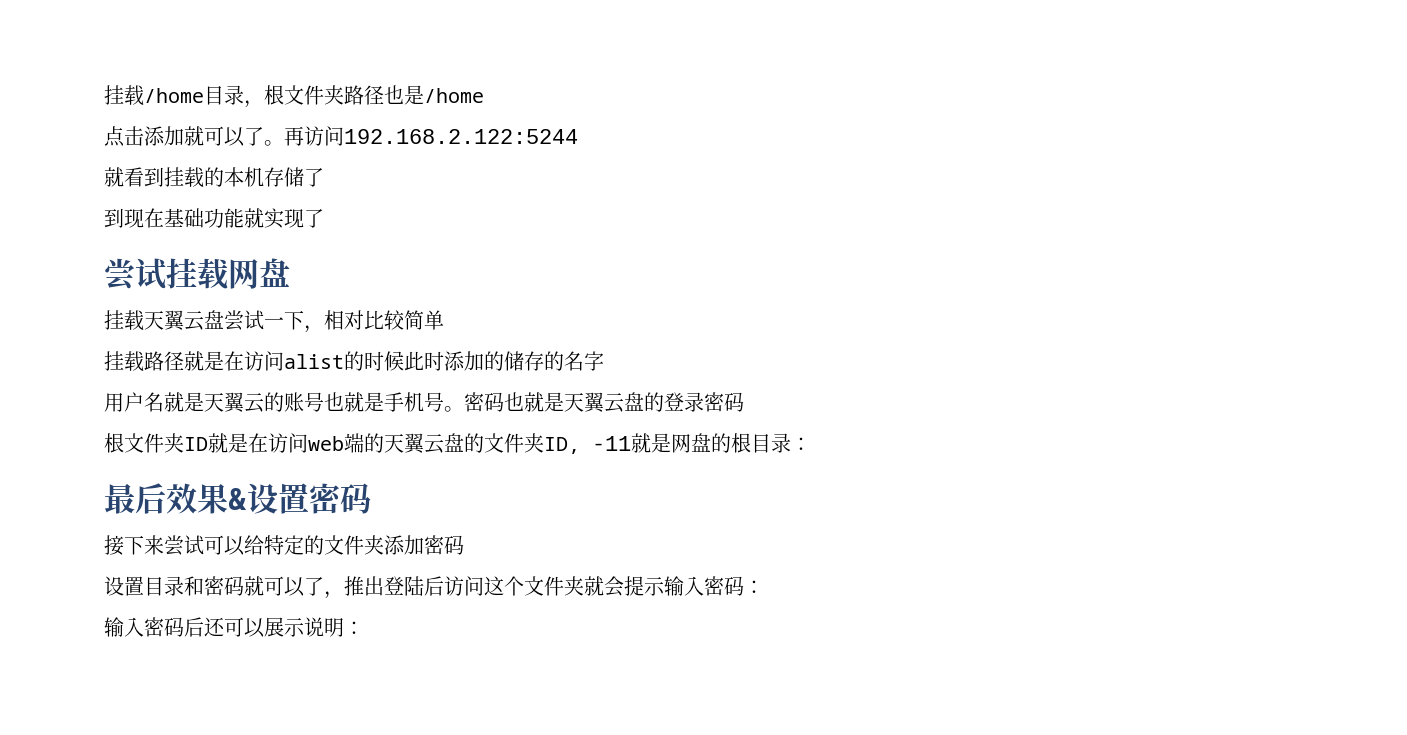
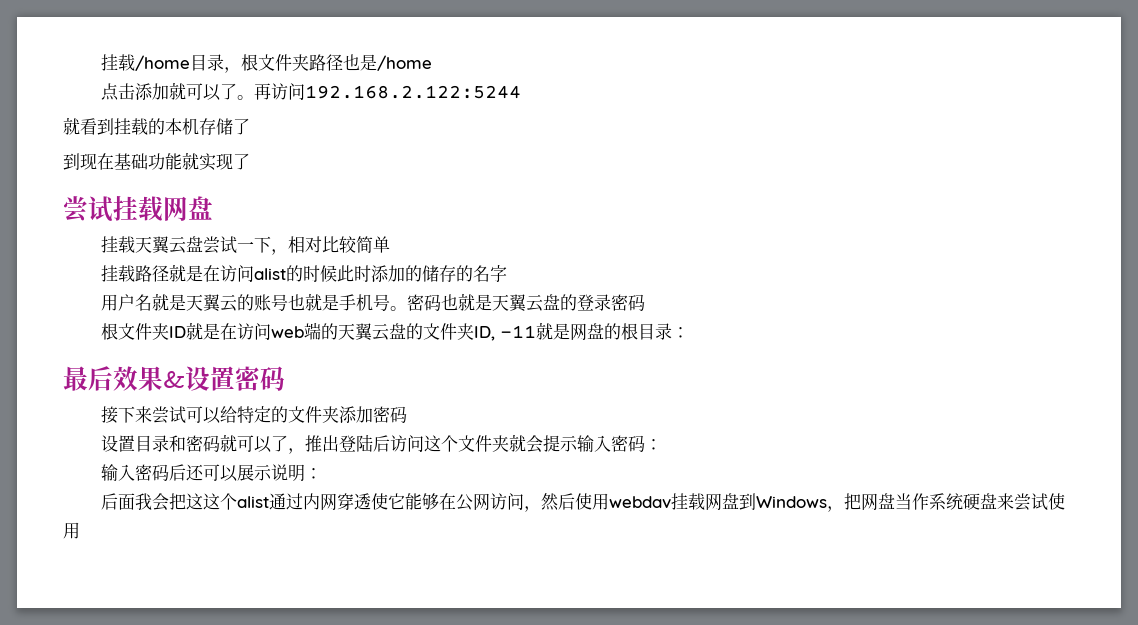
+ 后面我会把这这个alist通过内网穿透使它能够在公网访问，然后使用webdav挂载网盘到Windows，把网盘当作系统硬盘来尝试使用

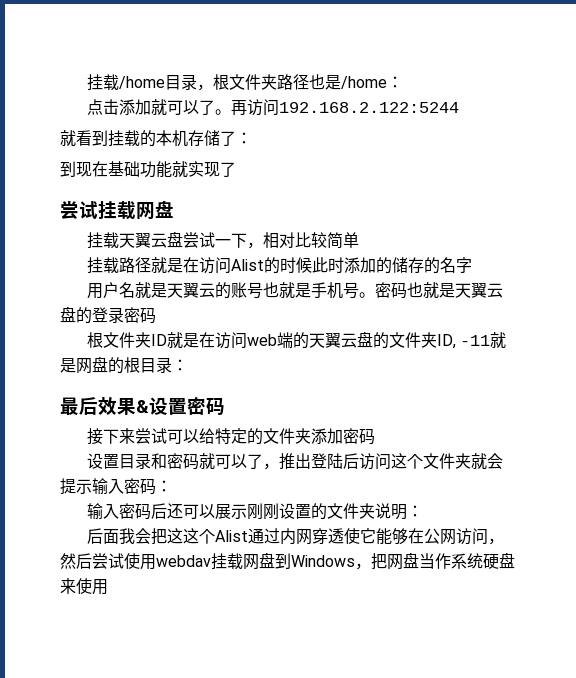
- 挂载/home目录，根文件夹路径也是/home
+ 挂载/home目录，根文件夹路径也是/home：
- 就看到挂载的本机存储了
+ 就看到挂载的本机存储了：
- 挂载路径就是在访问alist的时候此时添加的储存的名字
+ 挂载路径就是在访问Alist的时候此时添加的储存的名字
- 输入密码后还可以展示说明：
+ 输入密码后还可以展示刚刚设置的文件夹说明：
- 后面我会把这这个alist通过内网穿透使它能够在公网访问，然后使用webdav挂载网盘到Windows，把网盘当作系统硬盘来尝试使用
+ 后面我会把这这个Alist通过内网穿透使它能够在公网访问，然后尝试使用webdav挂载网盘到Windows，把网盘当作系统硬盘来使用

